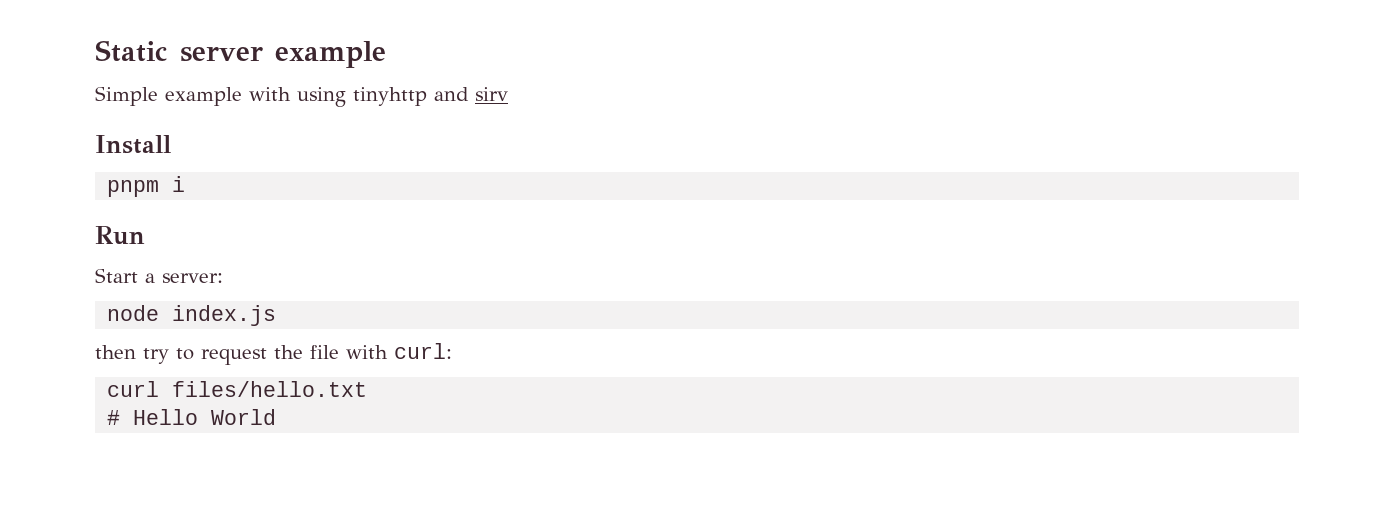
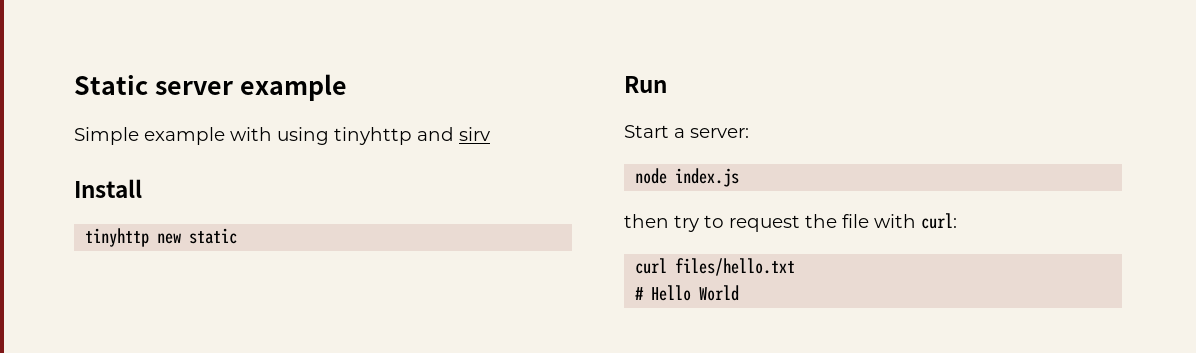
- pnpm i
+ tinyhttp new static

